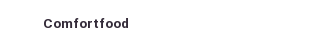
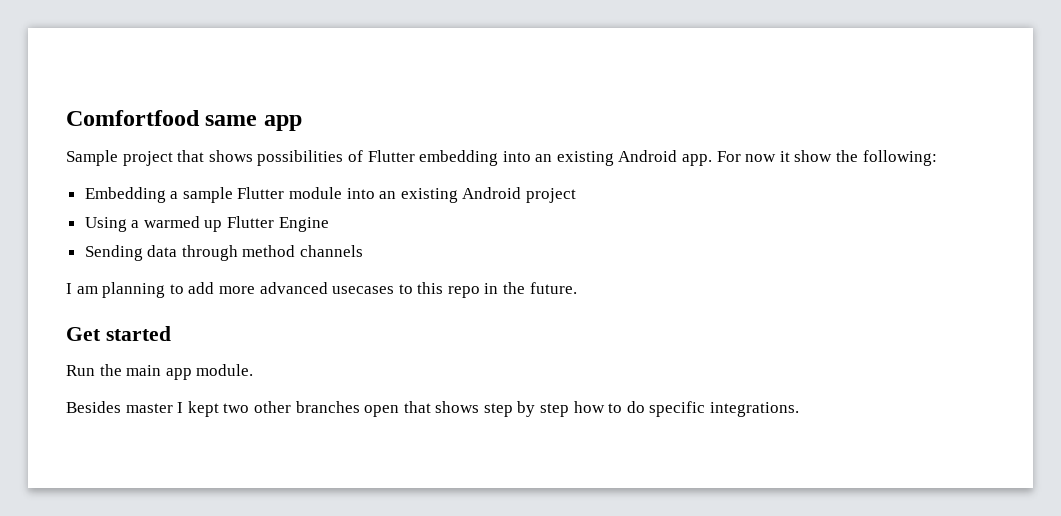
- Comfortfood
+ Comfortfood same app
+ Sample project that shows possibilities of Flutter embedding into an existing Android app. For now it show the following:
+ Embedding a sample Flutter module into an existing Android project
+ Using a warmed up Flutter Engine
+ Sending data through method channels
+ I am planning to add more advanced usecases to this repo in the future.
+ Get started
+ Run the main app module.
+ Besides master I kept two other branches open that shows step by step how to do specific integrations.

